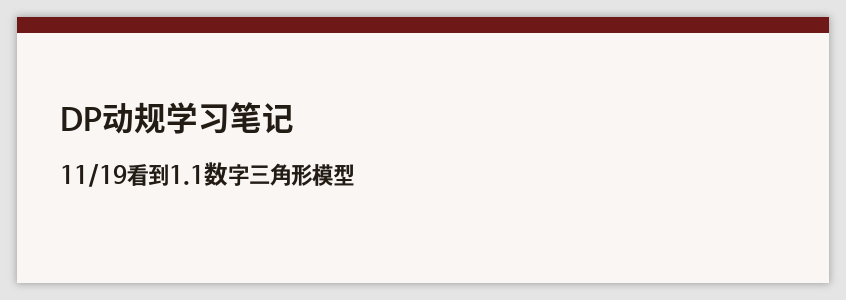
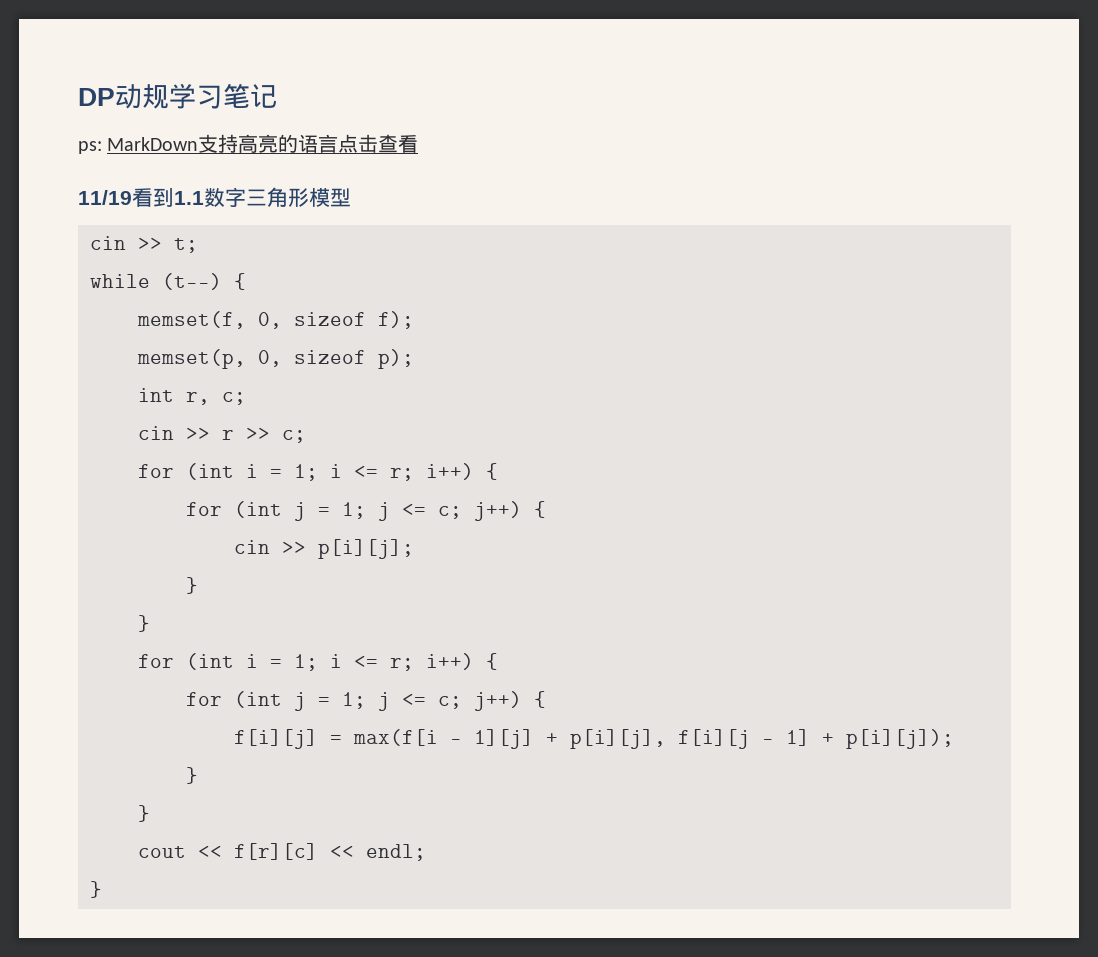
+ ps: MarkDown支持高亮的语言点击查看
+ cin >> t;
+ while (t--) {
+ memset(f, 0, sizeof f);
+ memset(p, 0, sizeof p);
+ int r, c;
+ cin >> r >> c;
+ for (int i = 1; i <= r; i++) {
+ for (int j = 1; j <= c; j++) {
+ cin >> p[i][j];
+ }
+ }
+ for (int i = 1; i <= r; i++) {
+ for (int j = 1; j <= c; j++) {
+ f[i][j] = max(f[i - 1][j] + p[i][j], f[i][j - 1] + p[i][j]);
+ }
+ }
+ cout << f[r][c] << endl;
+ }

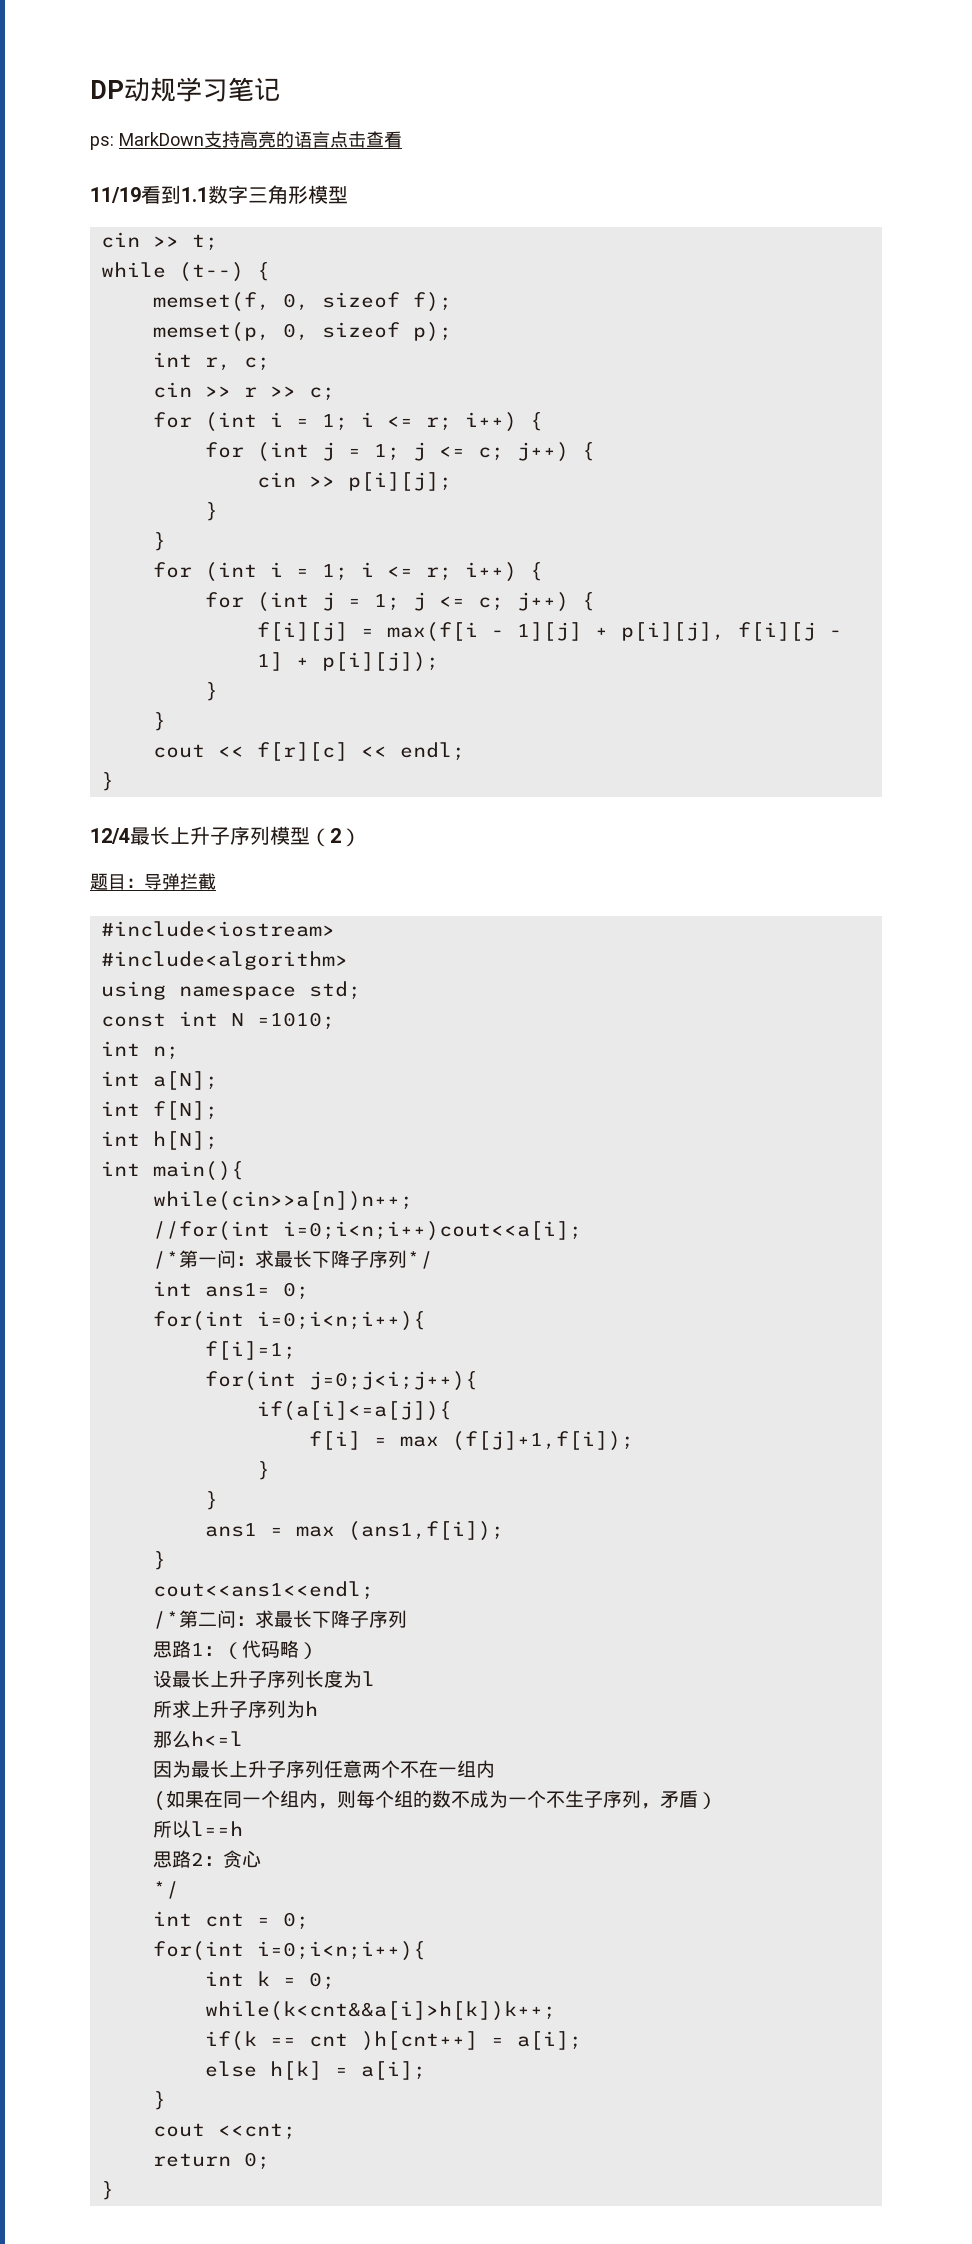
+ 12/4最长上升子序列模型（2）
+ 题目：导弹拦截
+ #include<iostream>
+ #include<algorithm>
+ using namespace std;
+ const int N =1010;
+ int n;
+ int a[N];
+ int f[N];
+ int h[N];
+ int main(){
+ while(cin>>a[n])n++;
+ //for(int i=0;i<n;i++)cout<<a[i];
+ /*第一问：求最长下降子序列*/
+ int ans1= 0;
+ for(int i=0;i<n;i++){
+ f[i]=1;
+ for(int j=0;j<i;j++){
+ if(a[i]<=a[j]){
+ f[i] = max (f[j]+1,f[i]);
+ }
+ }
+ ans1 = max (ans1,f[i]);
+ }
+ cout<<ans1<<endl;
+ /*第二问：求最长下降子序列
+ 思路1：（代码略）
+ 设最长上升子序列长度为l
+ 所求上升子序列为h
+ 那么h<=l
+ 因为最长上升子序列任意两个不在一组内
+ (如果在同一个组内，则每个组的数不成为一个不生子序列，矛盾）
+ 所以l==h
+ 思路2：贪心
+ */
+ int cnt = 0;
+ for(int i=0;i<n;i++){
+ int k = 0;
+ while(k<cnt&&a[i]>h[k])k++;
+ if(k == cnt )h[cnt++] = a[i];
+ else h[k] = a[i];
+ }
+ cout <<cnt;
+ return 0;
+ }

